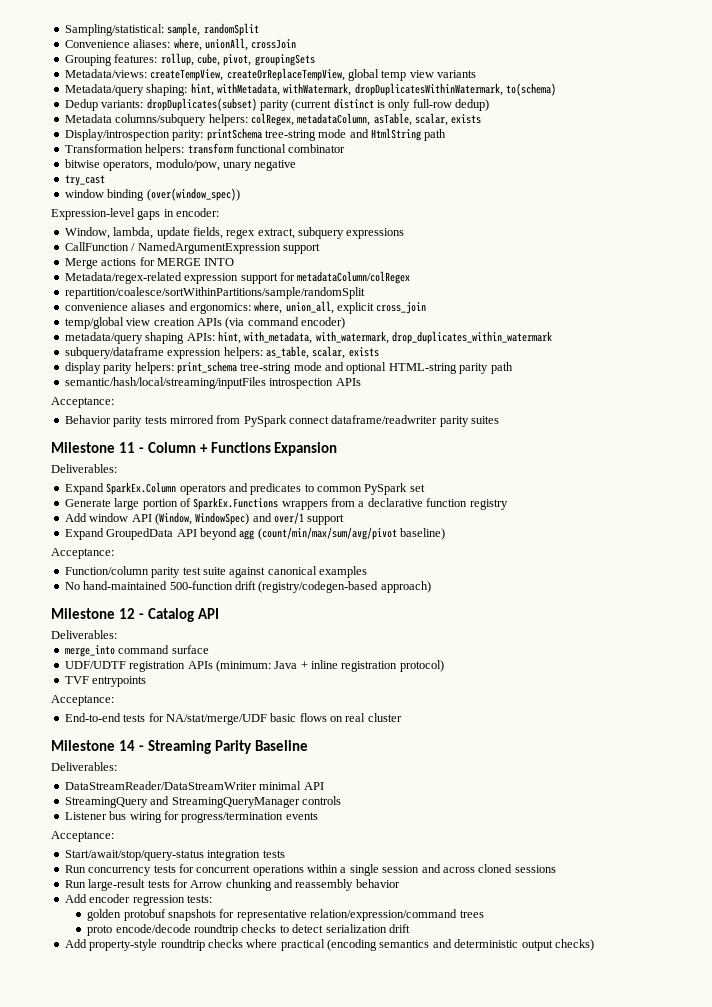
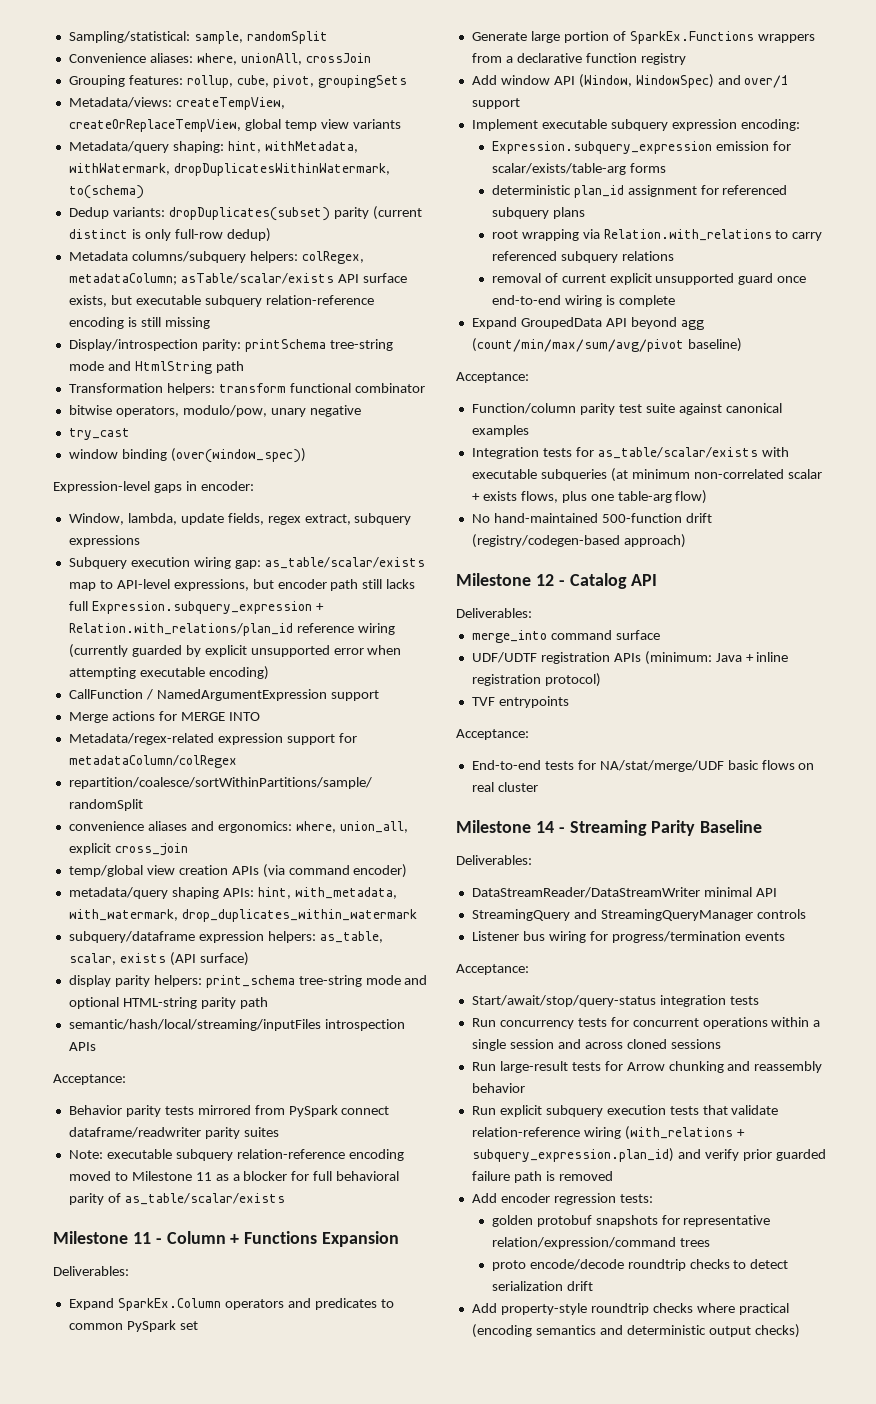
- Metadata columns/subquery helpers: colRegex, metadataColumn, asTable, scalar, exists
+ Metadata columns/subquery helpers: colRegex, metadataColumn; asTable/scalar/exists API surface exists, but executable subquery relation-reference encoding is still missing
+ Subquery execution wiring gap: as_table/scalar/exists map to API-level expressions, but encoder path still lacks full Expression.subquery_expression + Relation.with_relations/plan_id reference wiring (currently guarded by explicit unsupported error when attempting executable encoding)
- subquery/dataframe expression helpers: as_table, scalar, exists
+ subquery/dataframe expression helpers: as_table, scalar, exists (API surface)
+ Note: executable subquery relation-reference encoding moved to Milestone 11 as a blocker for full behavioral parity of as_table/scalar/exists
+ Implement executable subquery expression encoding:
+ Expression.subquery_expression emission for scalar/exists/table-arg forms
+ deterministic plan_id assignment for referenced subquery plans
+ root wrapping via Relation.with_relations to carry referenced subquery relations
+ removal of current explicit unsupported guard once end-to-end wiring is complete
+ Integration tests for as_table/scalar/exists with executable subqueries (at minimum non-correlated scalar + exists flows, plus one table-arg flow)
+ Run explicit subquery execution tests that validate relation-reference wiring (with_relations + subquery_expression.plan_id) and verify prior guarded failure path is removed

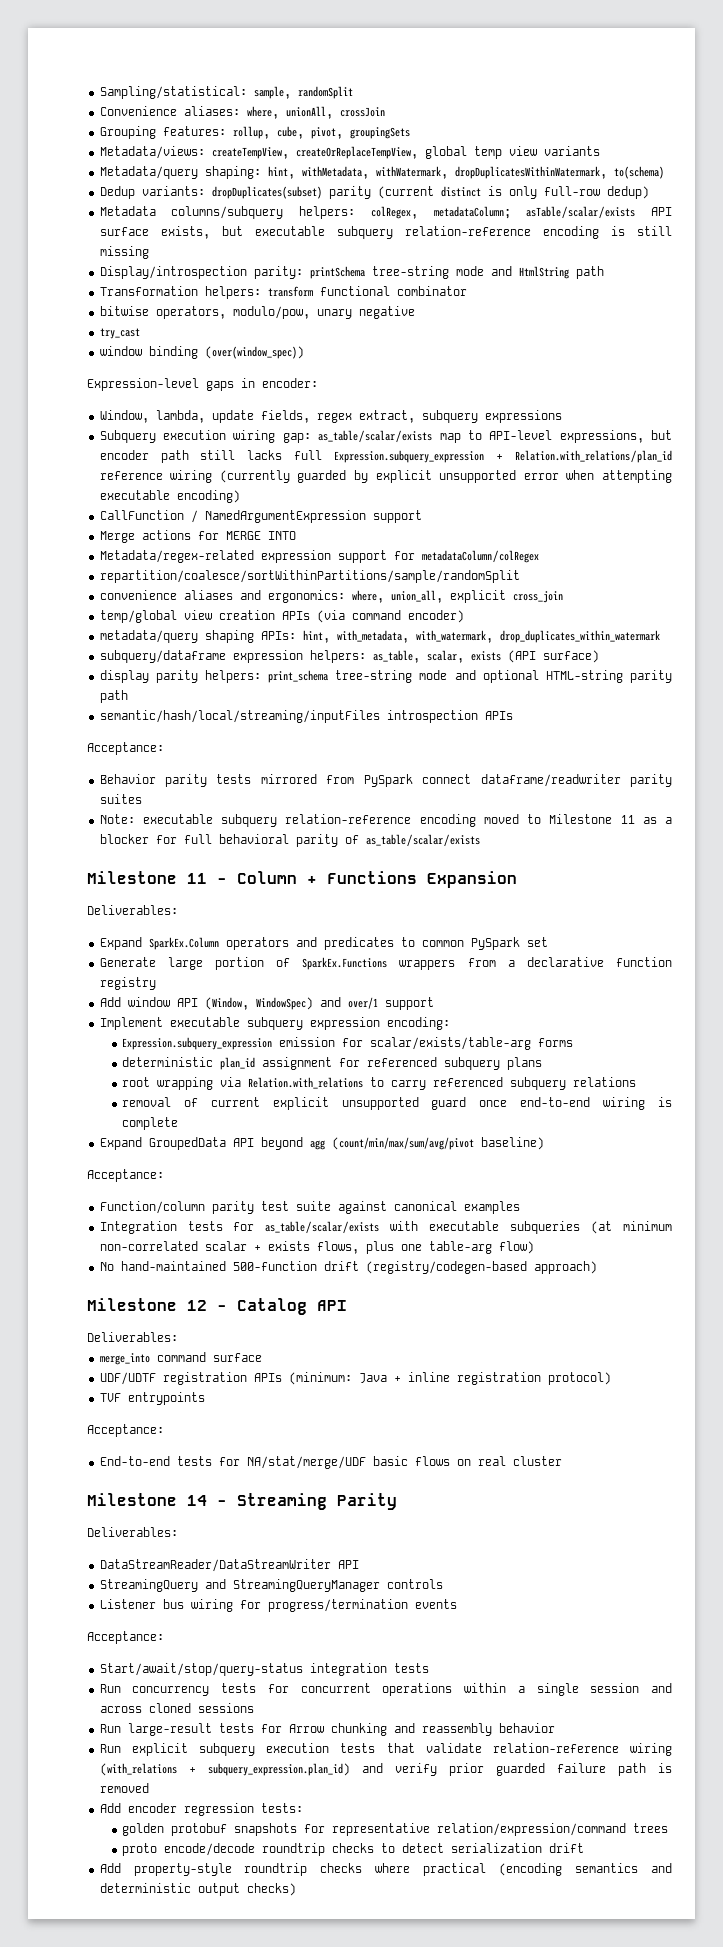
- Milestone 14 - Streaming Parity Baseline
+ Milestone 14 - Streaming Parity
- DataStreamReader/DataStreamWriter minimal API
+ DataStreamReader/DataStreamWriter API

